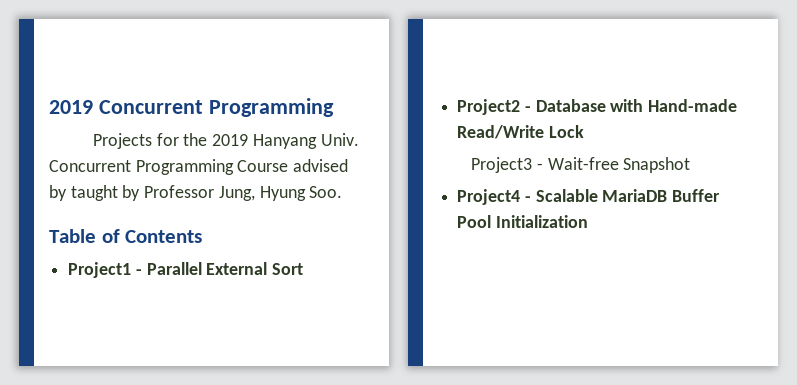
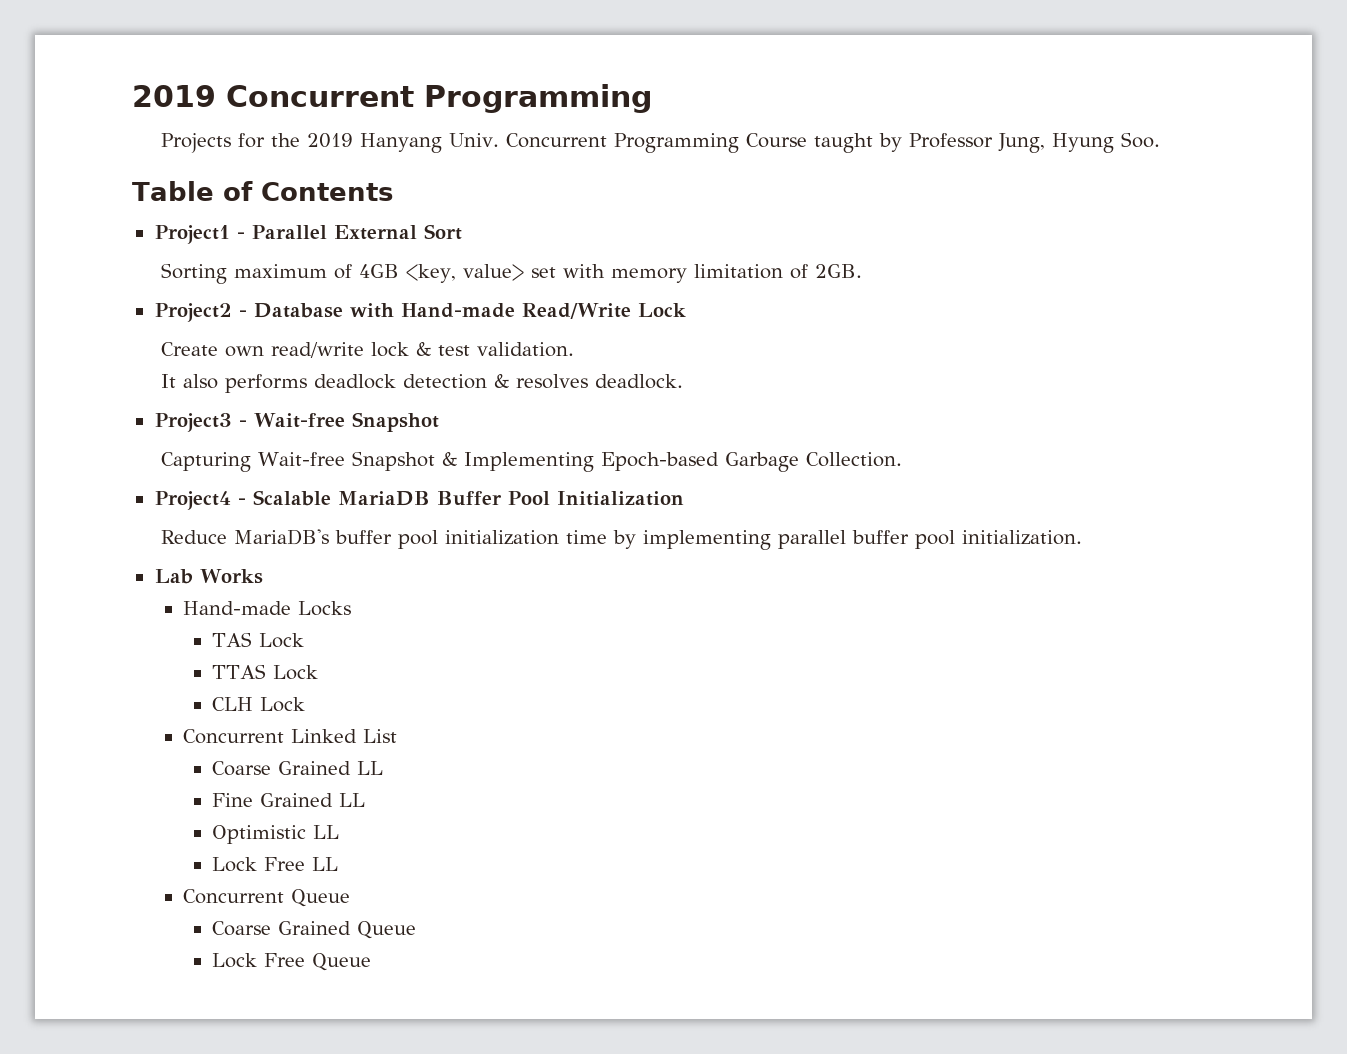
- Concurrent Programming Course advised by taught by Professor Jung, Hyung Soo.
+ Concurrent Programming Course taught by Professor Jung, Hyung Soo.
+ Sorting maximum of 4GB <key, value> set with memory limitation of 2GB.
+ Create own read/write lock & test validation.
+ It also performs deadlock detection & resolves deadlock.
  Project3 - Wait-free Snapshot
+ Capturing Wait-free Snapshot & Implementing Epoch-based Garbage Collection.
+ Reduce MariaDB's buffer pool initialization time by implementing parallel buffer pool initialization.
+ Lab Works
+ Hand-made Locks
+ TAS Lock
+ TTAS Lock
+ CLH Lock
+ Concurrent Linked List
+ Coarse Grained LL
+ Fine Grained LL
+ Optimistic LL
+ Lock Free LL
+ Concurrent Queue
+ Coarse Grained Queue
+ Lock Free Queue

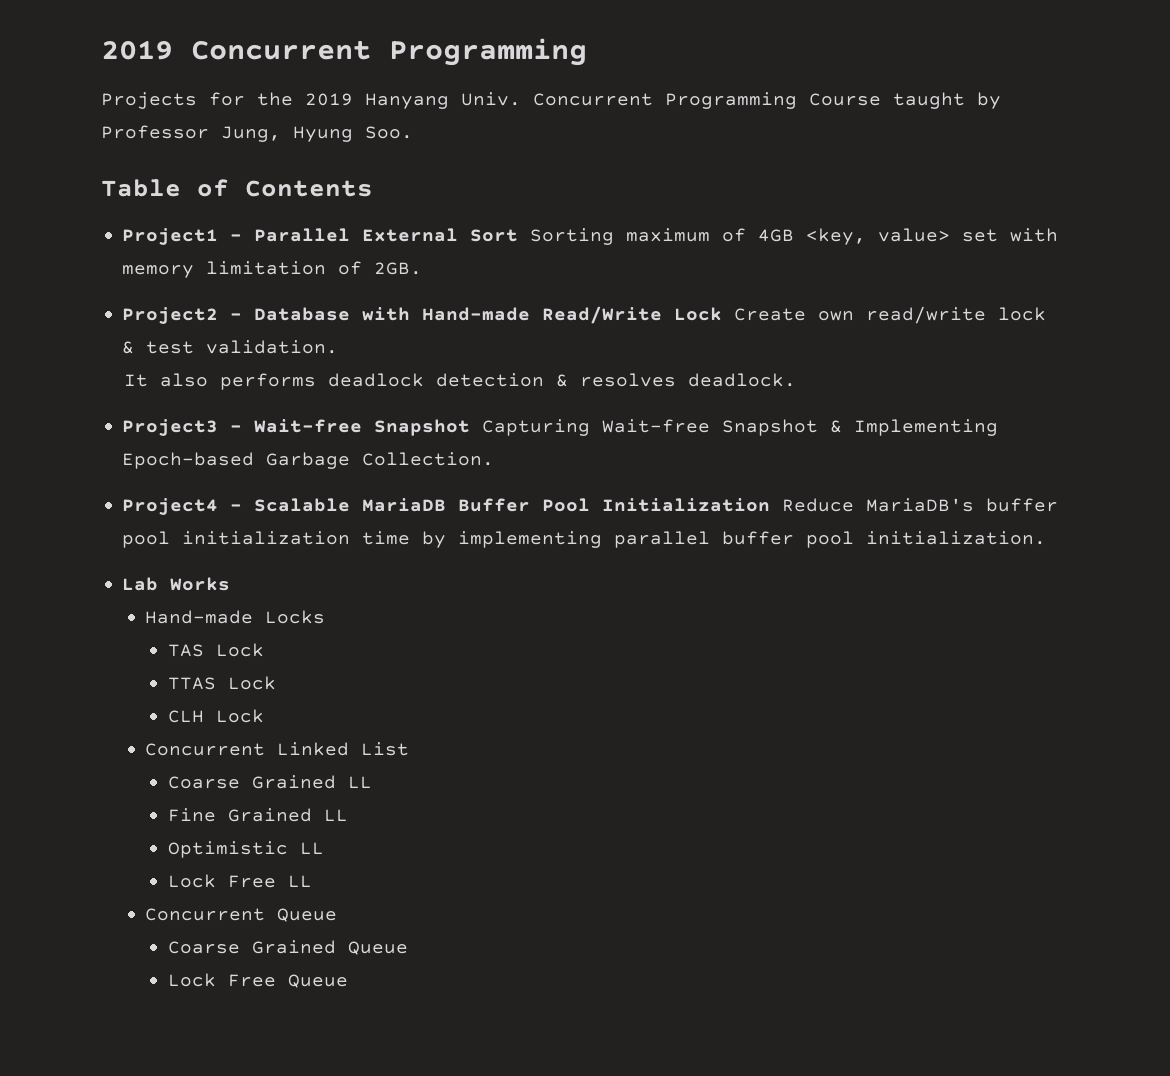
- Project1 - Parallel External Sort
- Sorting maximum of 4GB <key, value> set with memory limitation of 2GB.
+ Project1 - Parallel External Sort Sorting maximum of 4GB <key, value> set with memory limitation of 2GB.
- Project2 - Database with Hand-made Read/Write Lock
- Create own read/write lock & test validation.
+ Project2 - Database with Hand-made Read/Write Lock Create own read/write lock & test validation.
- Project3 - Wait-free Snapshot
- Capturing Wait-free Snapshot & Implementing Epoch-based Garbage Collection.
+ Project3 - Wait-free Snapshot Capturing Wait-free Snapshot & Implementing Epoch-based Garbage Collection.
- Project4 - Scalable MariaDB Buffer Pool Initialization
- Reduce MariaDB's buffer pool initialization time by implementing parallel buffer pool initialization.
+ Project4 - Scalable MariaDB Buffer Pool Initialization Reduce MariaDB's buffer pool initialization time by implementing parallel buffer pool initialization.

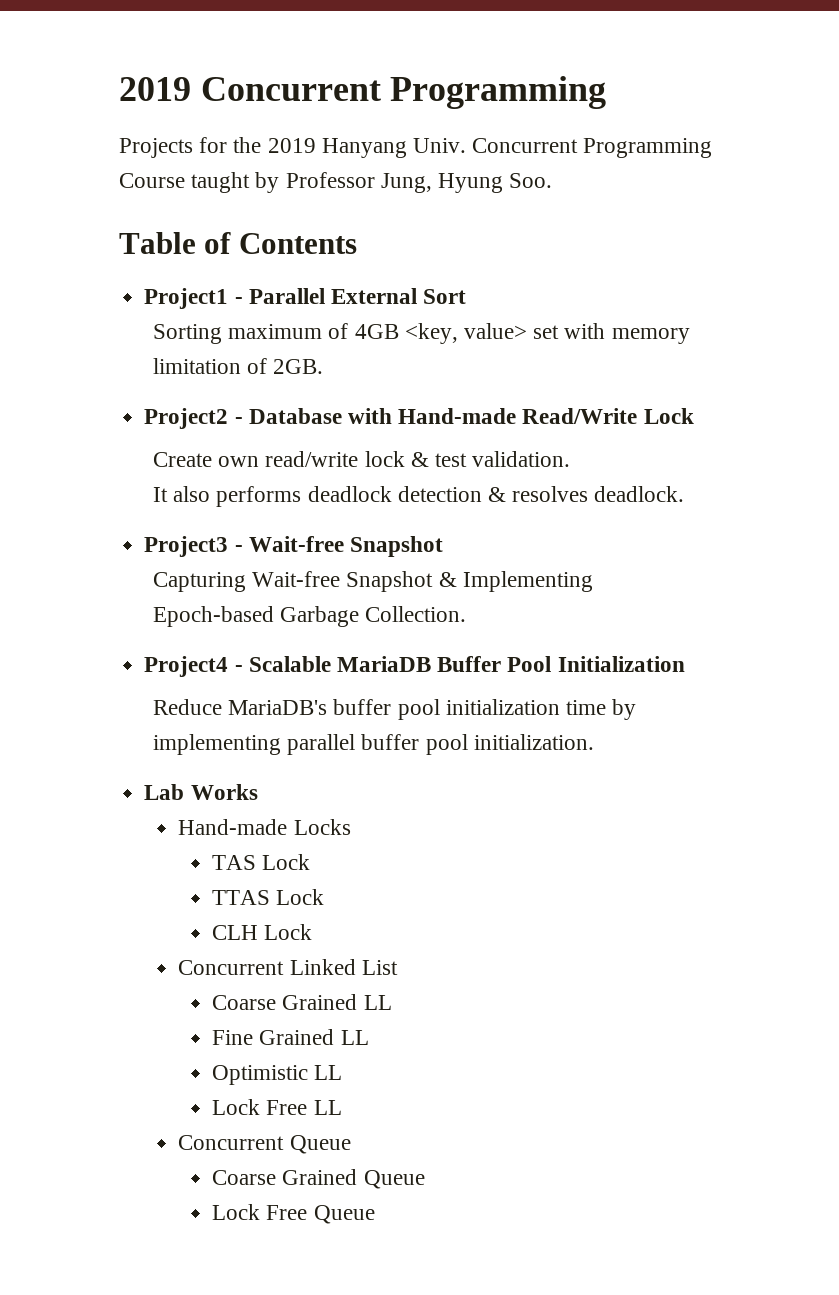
- Project1 - Parallel External Sort Sorting maximum of 4GB <key, value> set with memory limitation of 2GB.
+ Project1 - Parallel External Sort
+ Sorting maximum of 4GB <key, value> set with memory limitation of 2GB.
- Project2 - Database with Hand-made Read/Write Lock Create own read/write lock & test validation.
+ Project2 - Database with Hand-made Read/Write Lock
+ Create own read/write lock & test validation.
- Project3 - Wait-free Snapshot Capturing Wait-free Snapshot & Implementing Epoch-based Garbage Collection.
+ Project3 - Wait-free Snapshot
+ Capturing Wait-free Snapshot & Implementing Epoch-based Garbage Collection.
- Project4 - Scalable MariaDB Buffer Pool Initialization Reduce MariaDB's buffer pool initialization time by implementing parallel buffer pool initialization.
+ Project4 - Scalable MariaDB Buffer Pool Initialization
+ Reduce MariaDB's buffer pool initialization time by implementing parallel buffer pool initialization.

